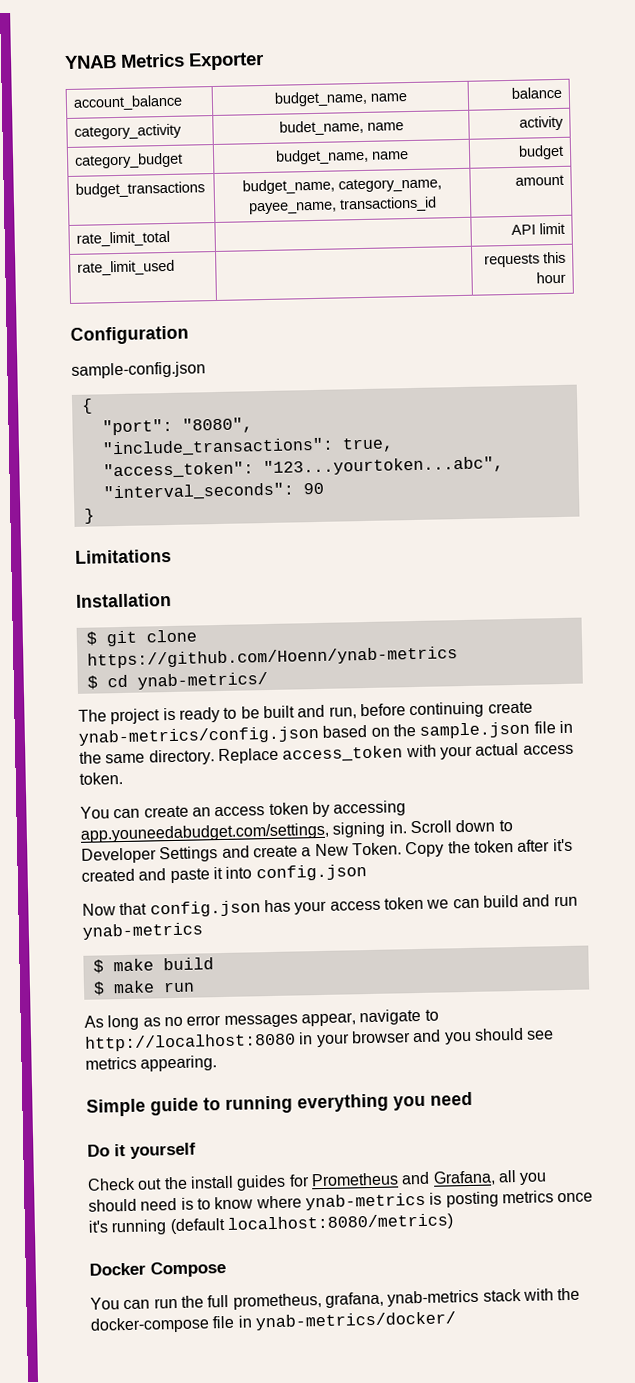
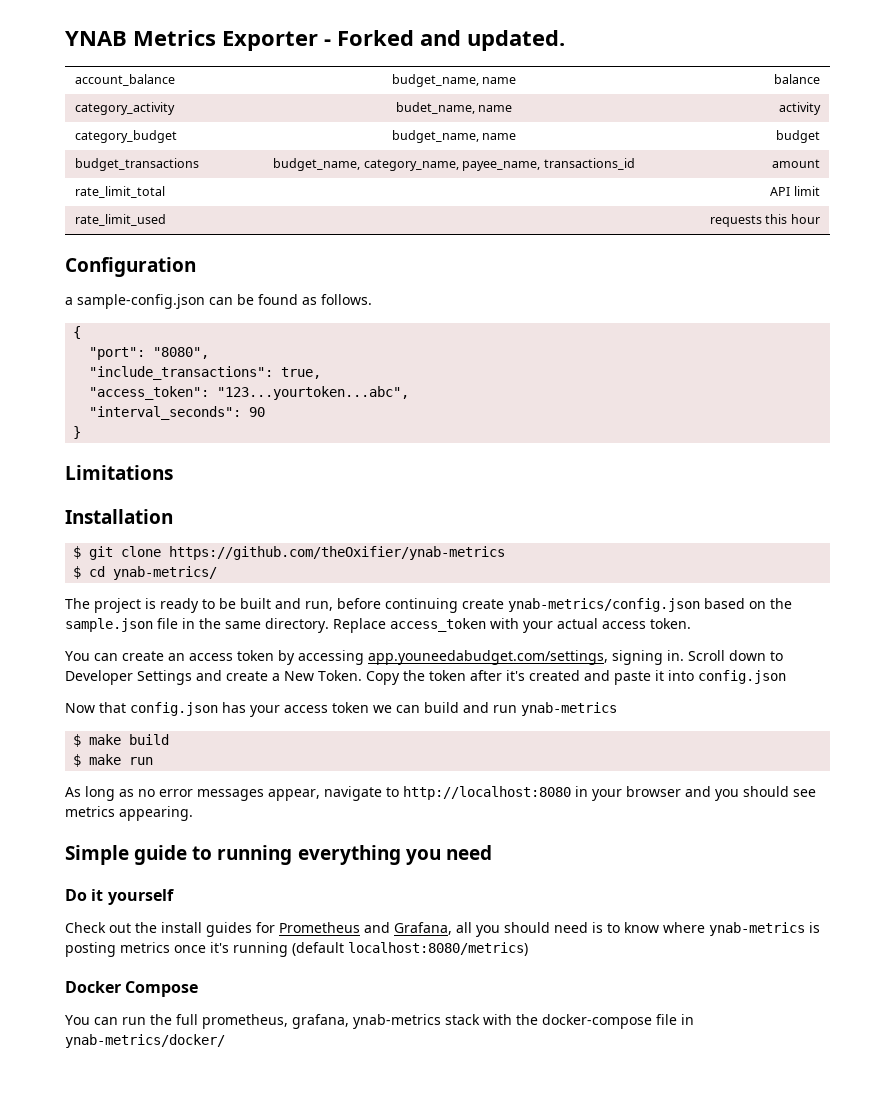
- YNAB Metrics Exporter
+ YNAB Metrics Exporter - Forked and updated.
- sample-config.json
+ a sample-config.json can be found as follows.
- $ git clone https://github.com/Hoenn/ynab-metrics
+ $ git clone https://github.com/theOxifier/ynab-metrics

